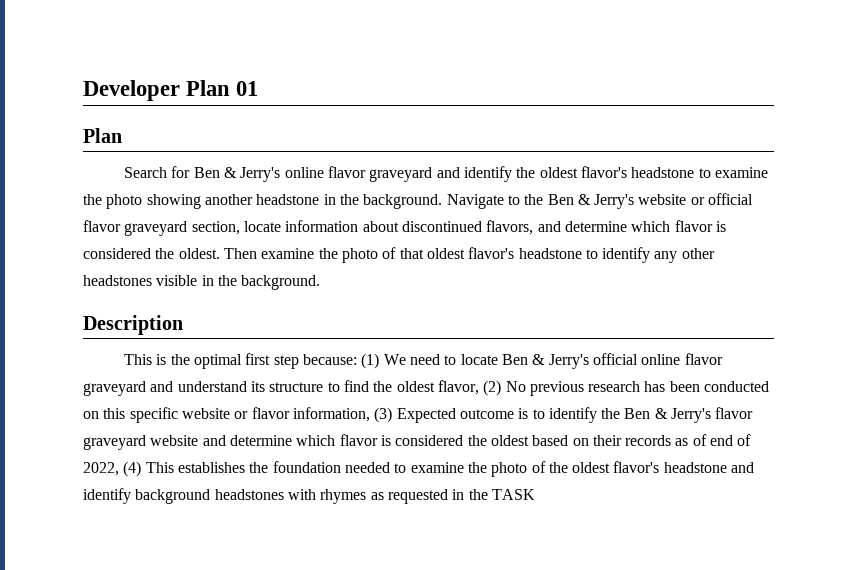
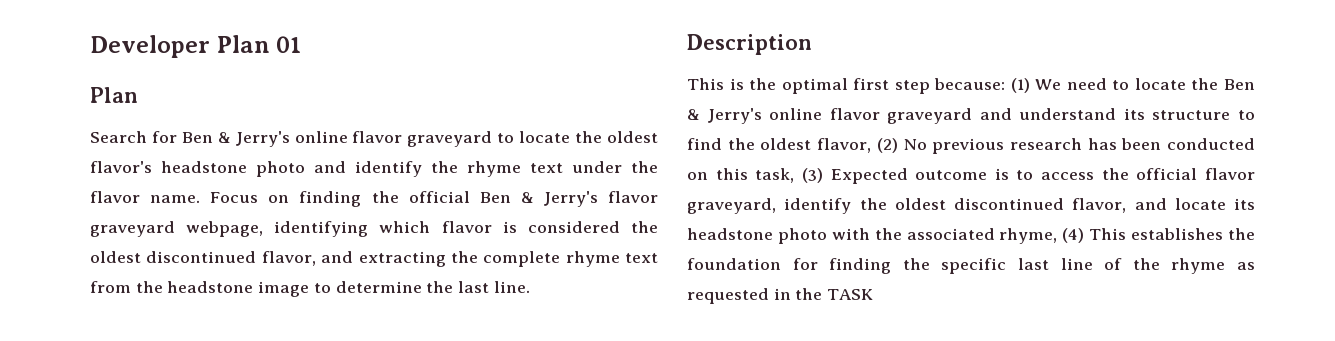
- Search for Ben & Jerry's online flavor graveyard and identify the oldest flavor's headstone to examine the photo showing another headstone in the background. Navigate to the Ben & Jerry's website or official flavor graveyard section, locate information about discontinued flavors, and determine which flavor is considered the oldest. Then examine the photo of that oldest flavor's headstone to identify any other headstones visible in the background.
+ Search for Ben & Jerry's online flavor graveyard to locate the oldest flavor's headstone photo and identify the rhyme text under the flavor name. Focus on finding the official Ben & Jerry's flavor graveyard webpage, identifying which flavor is considered the oldest discontinued flavor, and extracting the complete rhyme text from the headstone image to determine the last line.
- This is the optimal first step because: (1) We need to locate Ben & Jerry's official online flavor graveyard and understand its structure to find the oldest flavor, (2) No previous research has been conducted on this specific website or flavor information, (3) Expected outcome is to identify the Ben & Jerry's flavor graveyard website and determine which flavor is considered the oldest based on their records as of end of 2022, (4) This establishes the foundation needed to examine the photo of the oldest flavor's headstone and identify background headstones with rhymes as requested in the TASK
+ This is the optimal first step because: (1) We need to locate the Ben & Jerry's online flavor graveyard and understand its structure to find the oldest flavor, (2) No previous research has been conducted on this task, (3) Expected outcome is to access the official flavor graveyard, identify the oldest discontinued flavor, and locate its headstone photo with the associated rhyme, (4) This establishes the foundation for finding the specific last line of the rhyme as requested in the TASK

